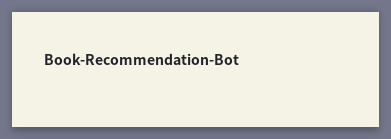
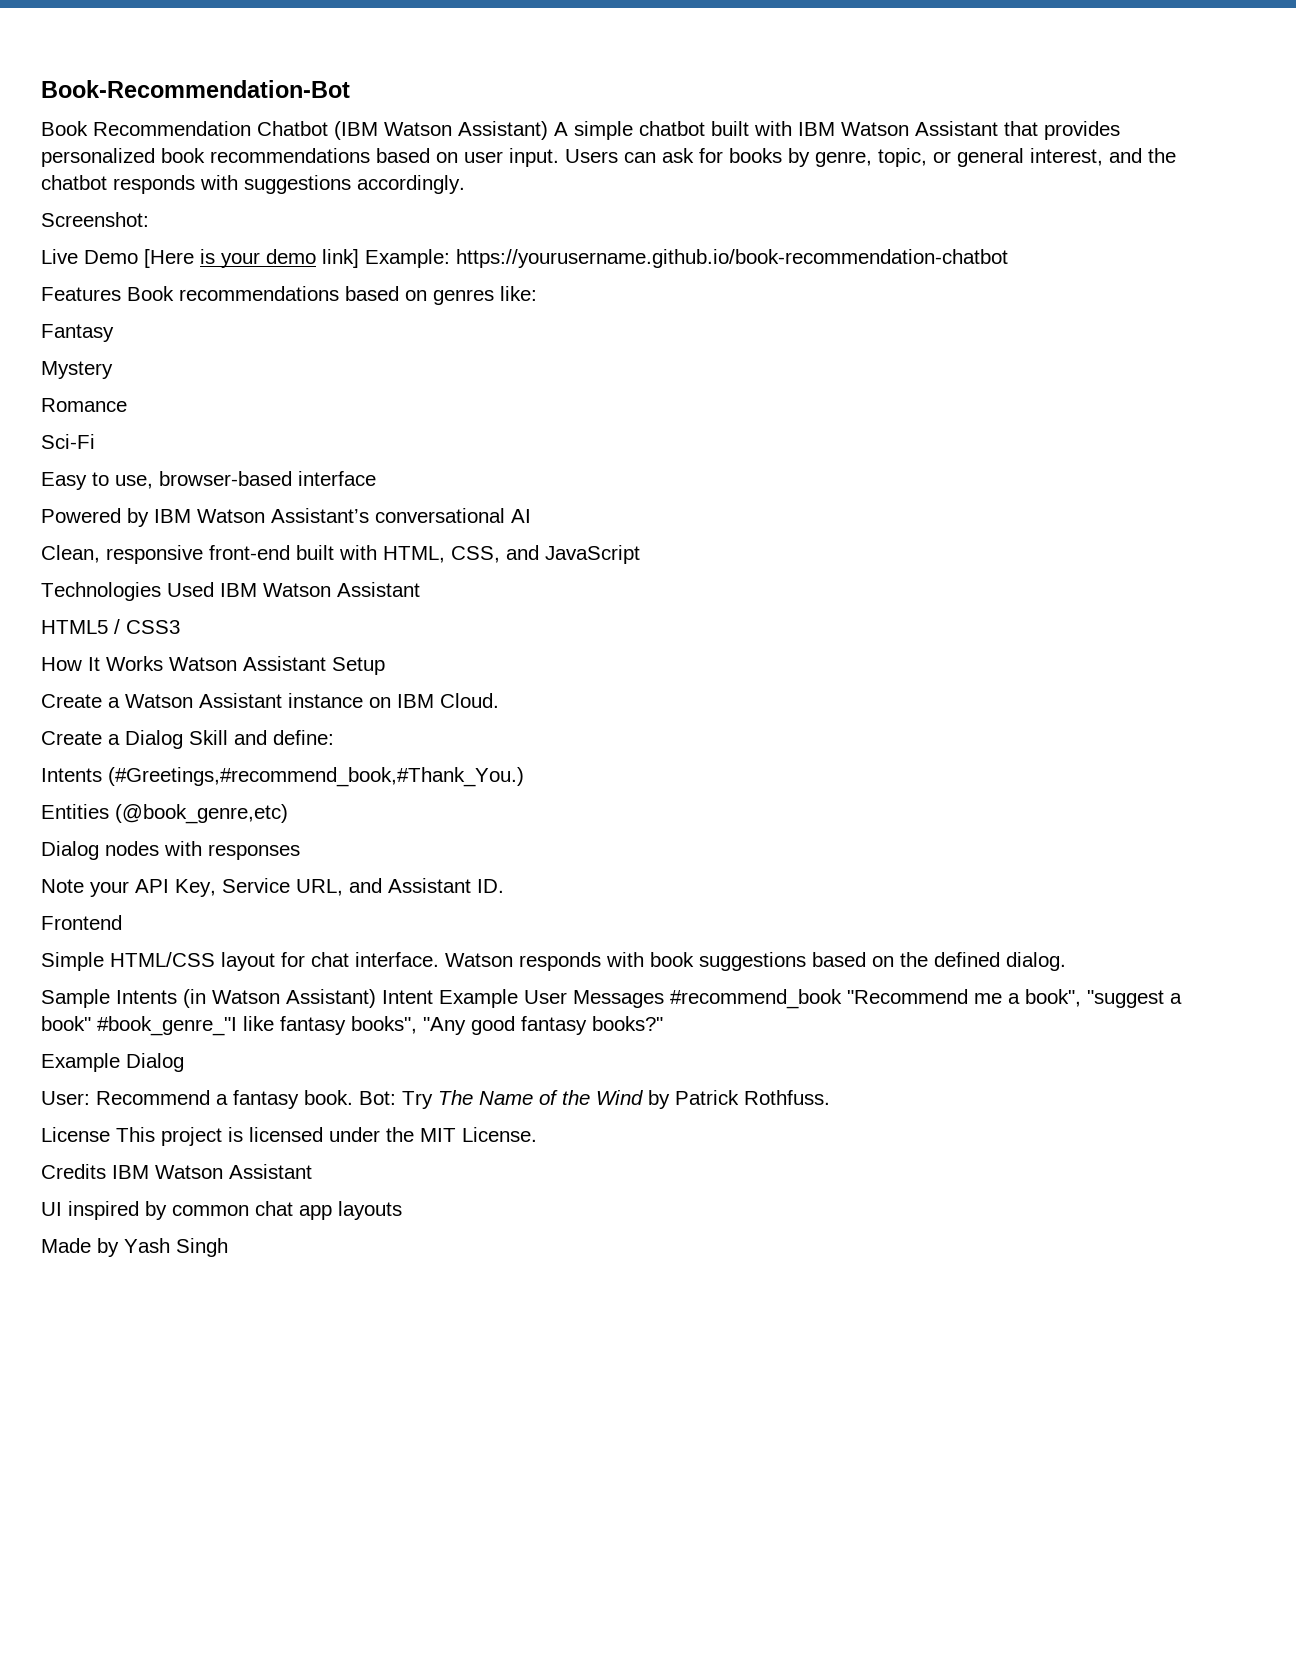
+ Book Recommendation Chatbot (IBM Watson Assistant) A simple chatbot built with IBM Watson Assistant that provides personalized book recommendations based on user input. Users can ask for books by genre, topic, or general interest, and the chatbot responds with suggestions accordingly.
+ Screenshot:
+ Live Demo [Here is your demo link] Example: https://yourusername.github.io/book-recommendation-chatbot
+ Features Book recommendations based on genres like:
+ Fantasy
+ Mystery
+ Romance
+ Sci-Fi
+ Easy to use, browser-based interface
+ Powered by IBM Watson Assistant’s conversational AI
+ Clean, responsive front-end built with HTML, CSS, and JavaScript
+ Technologies Used IBM Watson Assistant
+ HTML5 / CSS3
+ How It Works Watson Assistant Setup
+ Create a Watson Assistant instance on IBM Cloud.
+ Create a Dialog Skill and define:
+ Intents (#Greetings,#recommend_book,#Thank_You.)
+ Entities (@book_genre,etc)
+ Dialog nodes with responses
+ Note your API Key, Service URL, and Assistant ID.
+ Frontend
+ Simple HTML/CSS layout for chat interface. Watson responds with book suggestions based on the defined dialog.
+ Sample Intents (in Watson Assistant) Intent Example User Messages #recommend_book "Recommend me a book", "suggest a book" #book_genre_"I like fantasy books", "Any good fantasy books?"
+ Example Dialog
+ User: Recommend a fantasy book. Bot: Try The Name of the Wind by Patrick Rothfuss.
+ License This project is licensed under the MIT License.
+ Credits IBM Watson Assistant
+ UI inspired by common chat app layouts
+ Made by Yash Singh

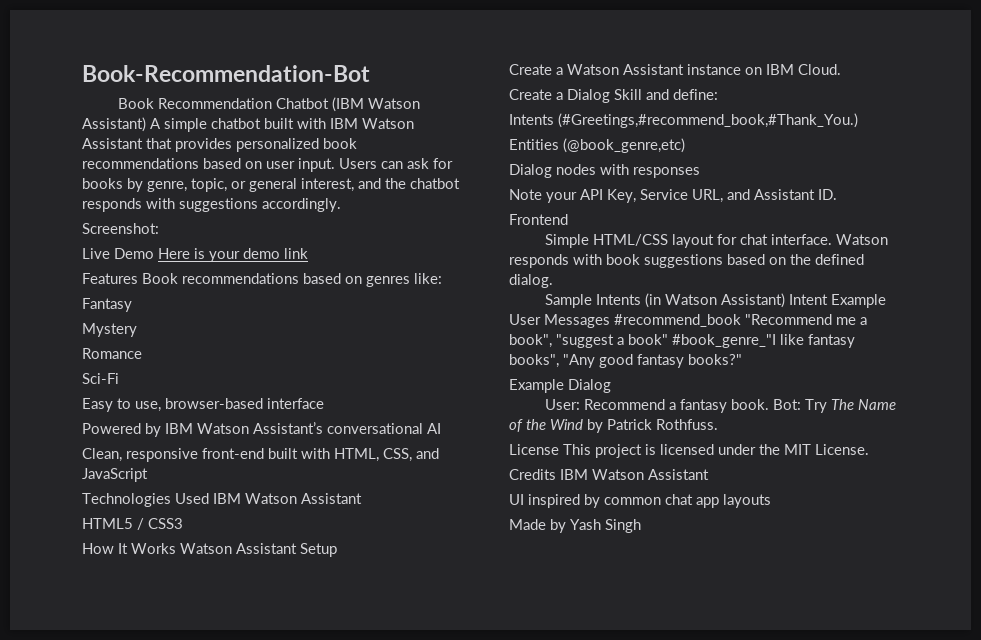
- Live Demo [Here is your demo link] Example: https://yourusername.github.io/book-recommendation-chatbot
+ Live Demo Here is your demo link

